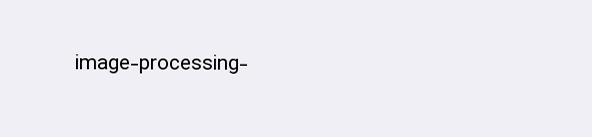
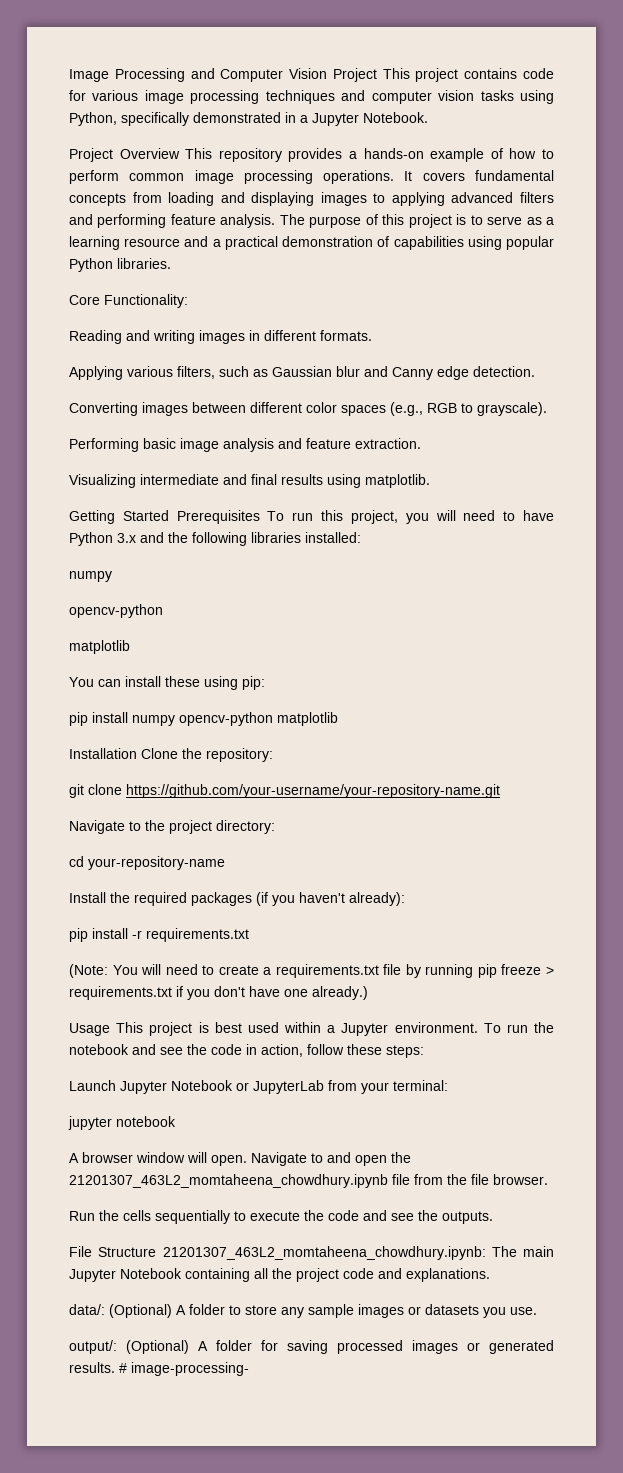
- image-processing-
+ Image Processing and Computer Vision Project This project contains code for various image processing techniques and computer vision tasks using Python, specifically demonstrated in a Jupyter Notebook.
+ Project Overview This repository provides a hands-on example of how to perform common image processing operations. It covers fundamental concepts from loading and displaying images to applying advanced filters and performing feature analysis. The purpose of this project is to serve as a learning resource and a practical demonstration of capabilities using popular Python libraries.
+ Core Functionality:
+ Reading and writing images in different formats.
+ Applying various filters, such as Gaussian blur and Canny edge detection.
+ Converting images between different color spaces (e.g., RGB to grayscale).
+ Performing basic image analysis and feature extraction.
+ Visualizing intermediate and final results using matplotlib.
+ Getting Started Prerequisites To run this project, you will need to have Python 3.x and the following libraries installed:
+ numpy
+ opencv-python
+ matplotlib
+ You can install these using pip:
+ pip install numpy opencv-python matplotlib
+ Installation Clone the repository:
+ git clone https://github.com/your-username/your-repository-name.git
+ Navigate to the project directory:
+ cd your-repository-name
+ Install the required packages (if you haven't already):
+ pip install -r requirements.txt
+ (Note: You will need to create a requirements.txt file by running pip freeze > requirements.txt if you don't have one already.)
+ Usage This project is best used within a Jupyter environment. To run the notebook and see the code in action, follow these steps:
+ Launch Jupyter Notebook or JupyterLab from your terminal:
+ jupyter notebook
+ A browser window will open. Navigate to and open the 21201307_463L2_momtaheena_chowdhury.ipynb file from the file browser.
+ Run the cells sequentially to execute the code and see the outputs.
+ File Structure 21201307_463L2_momtaheena_chowdhury.ipynb: The main Jupyter Notebook containing all the project code and explanations.
+ data/: (Optional) A folder to store any sample images or datasets you use.
+ output/: (Optional) A folder for saving processed images or generated results. # image-processing-

